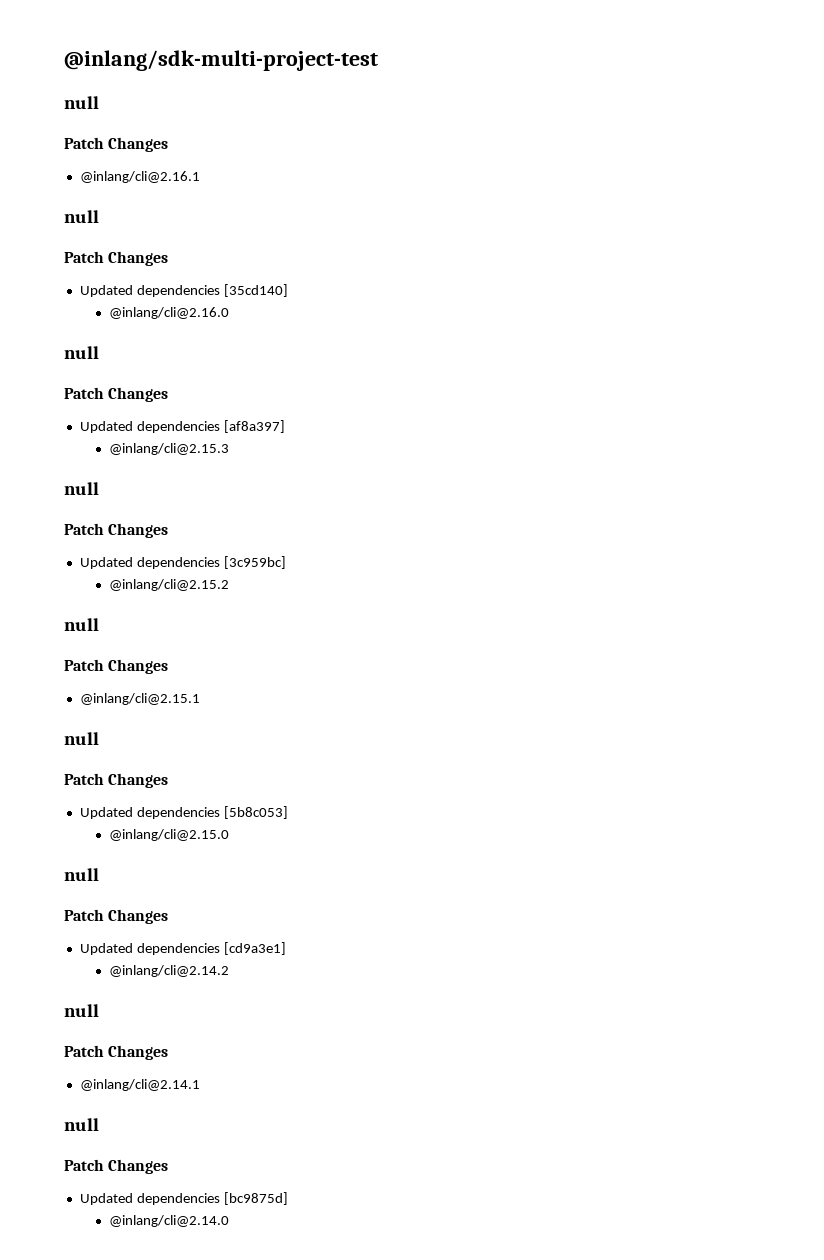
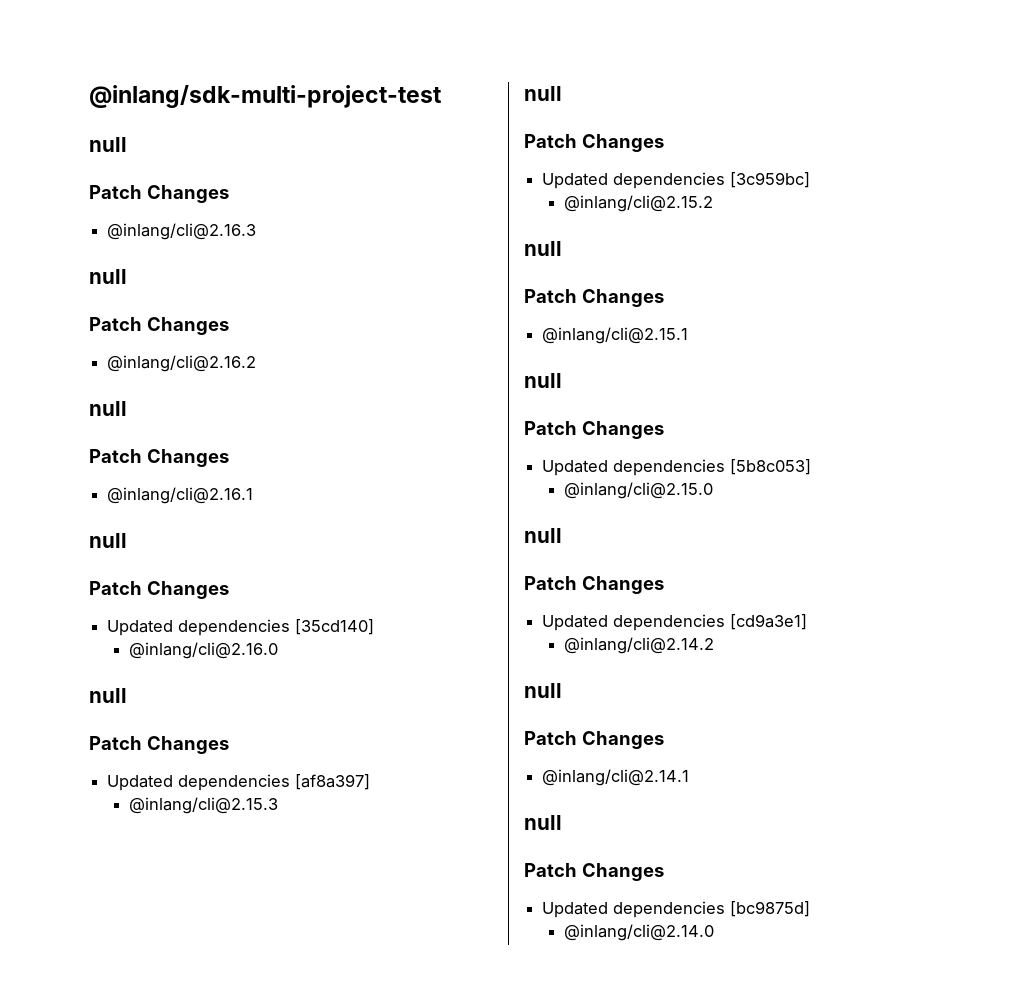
+ @inlang/cli@2.16.3
+ null
+ Patch Changes
+ @inlang/cli@2.16.2
+ null
+ Patch Changes

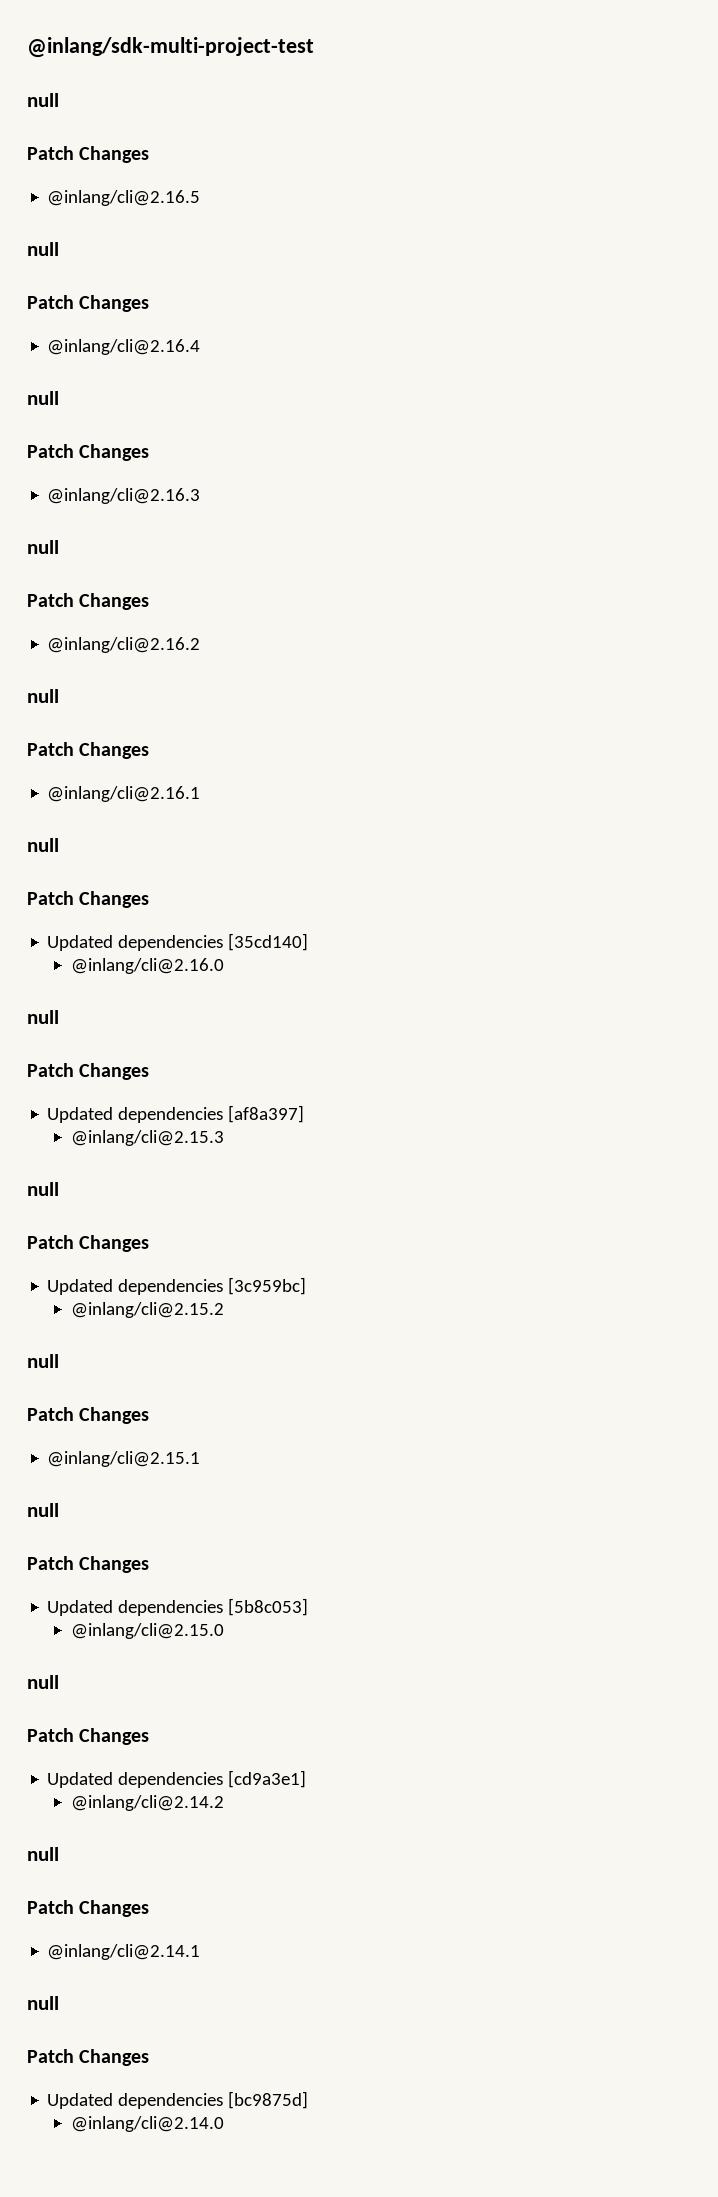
+ @inlang/cli@2.16.5
+ null
+ Patch Changes
+ @inlang/cli@2.16.4
+ null
+ Patch Changes

